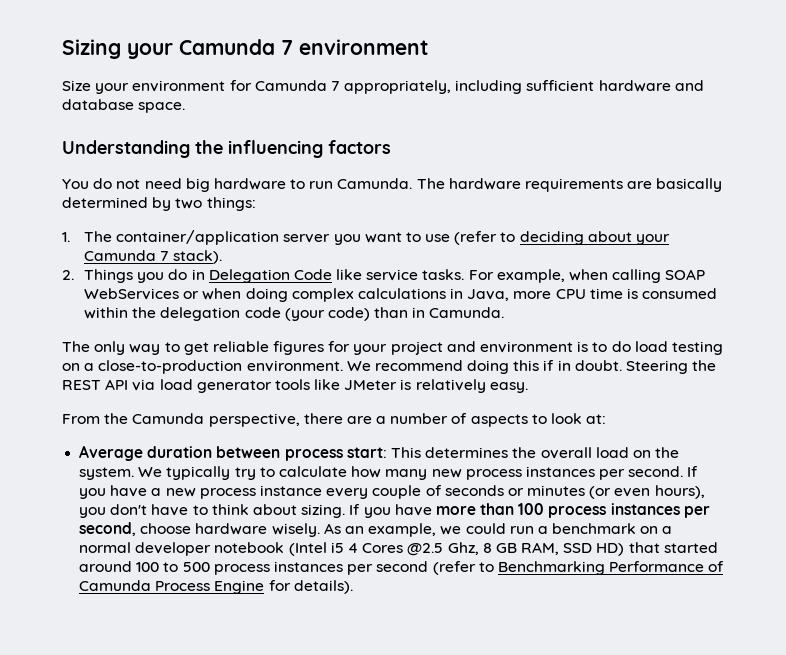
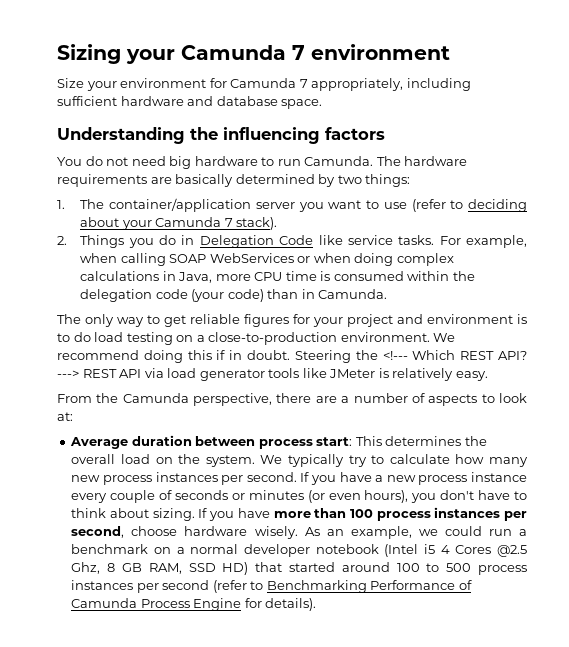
- Steering the REST API via load generator tools like JMeter is relatively easy.
+ Steering the <!--- Which REST API? ---> REST API via load generator tools like JMeter is relatively easy.

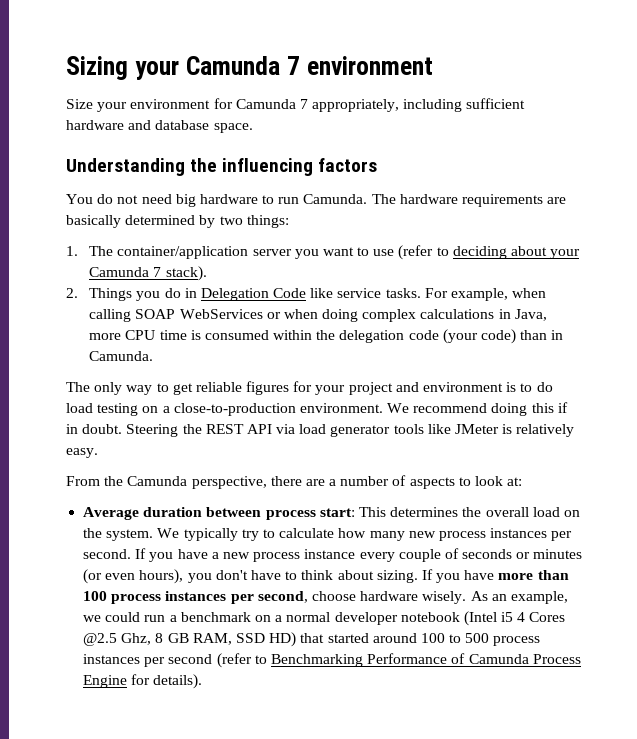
- Steering the <!--- Which REST API? ---> REST API via load generator tools like JMeter is relatively easy.
+ Steering the REST API via load generator tools like JMeter is relatively easy.

